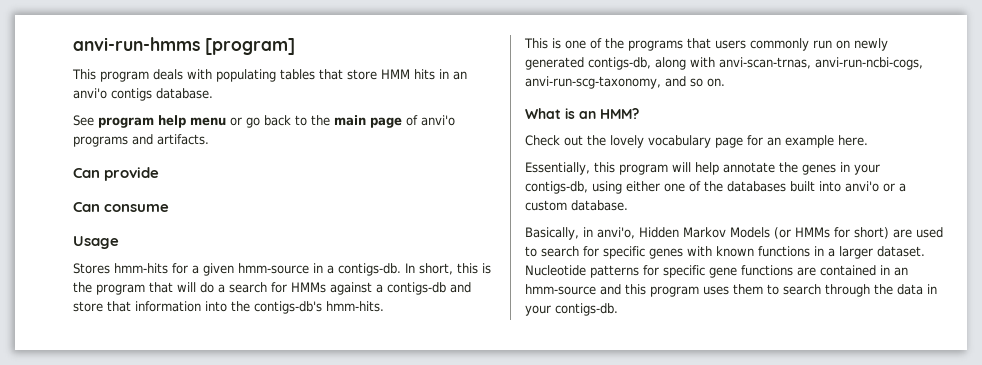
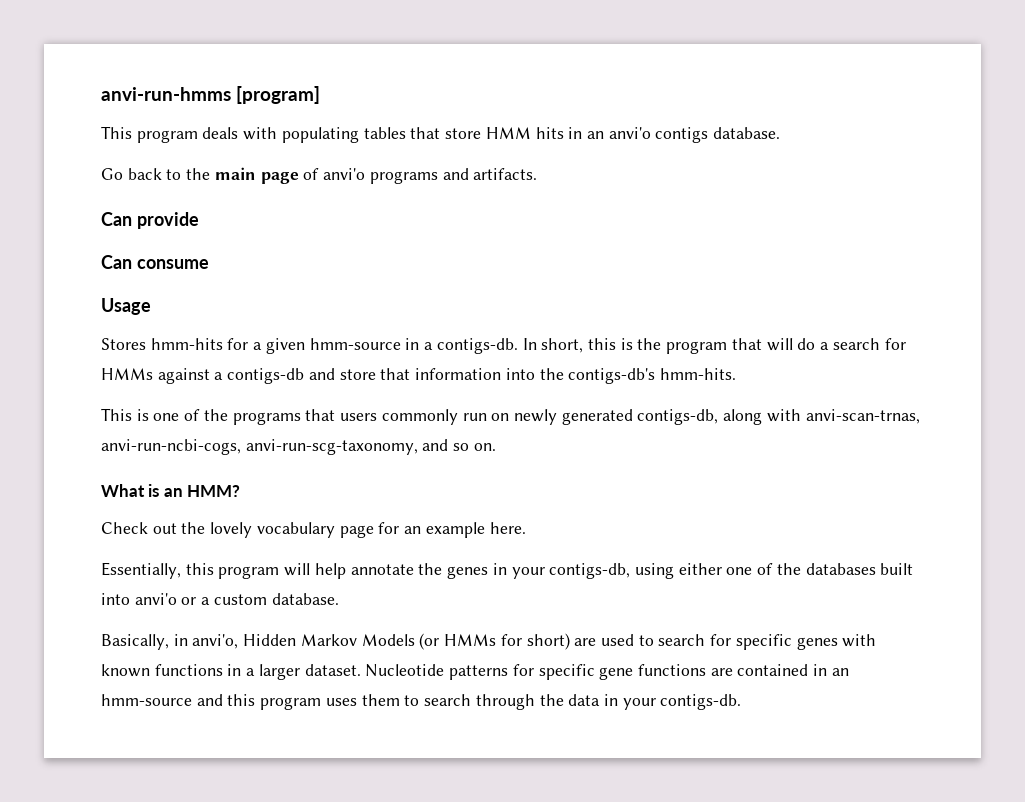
- See program help menu or go back to the main page of anvi'o programs and artifacts.
+ Go back to the main page of anvi'o programs and artifacts.

